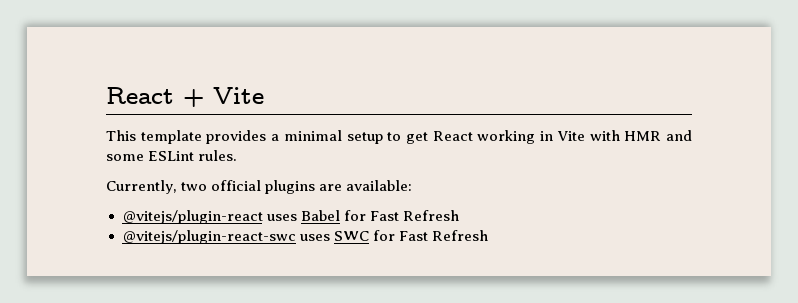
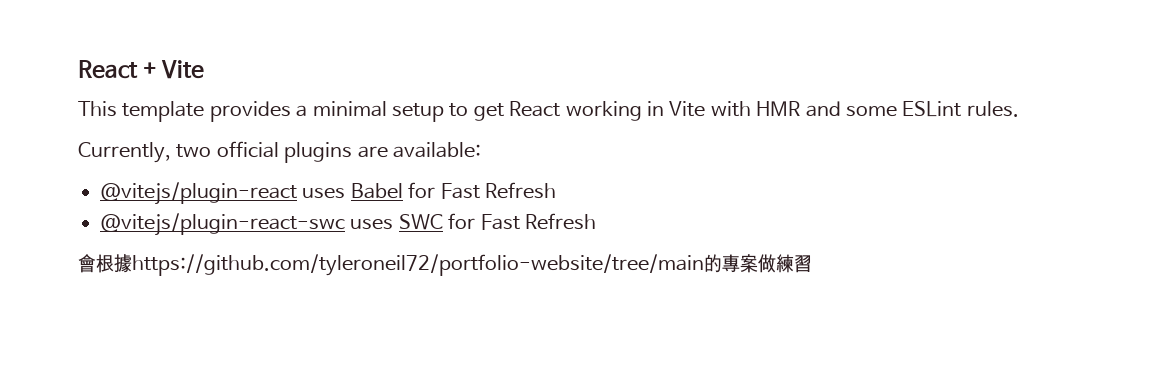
+ 會根據https://github.com/tyleroneil72/portfolio-website/tree/main的專案做練習

